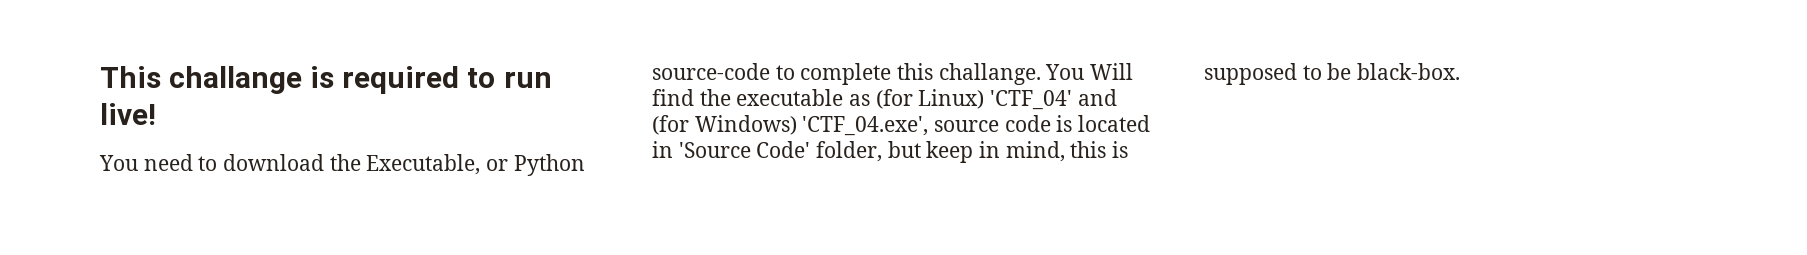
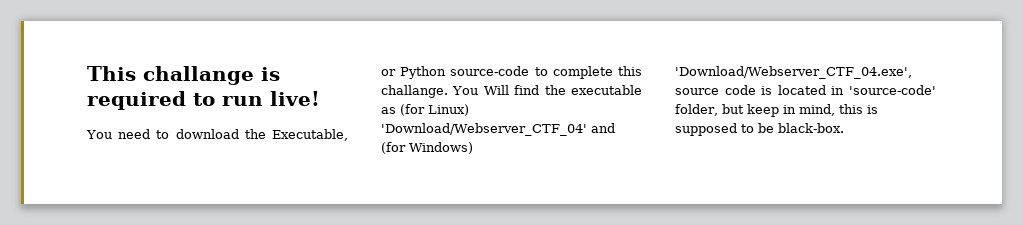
- You Will find the executable as (for Linux) 'CTF_04' and (for Windows) 'CTF_04.exe', source code is located in 'Source Code' folder, but keep in mind, this is supposed to be black-box.
+ You Will find the executable as (for Linux) 'Download/Webserver_CTF_04' and (for Windows) 'Download/Webserver_CTF_04.exe', source code is located in 'source-code' folder, but keep in mind, this is supposed to be black-box.

